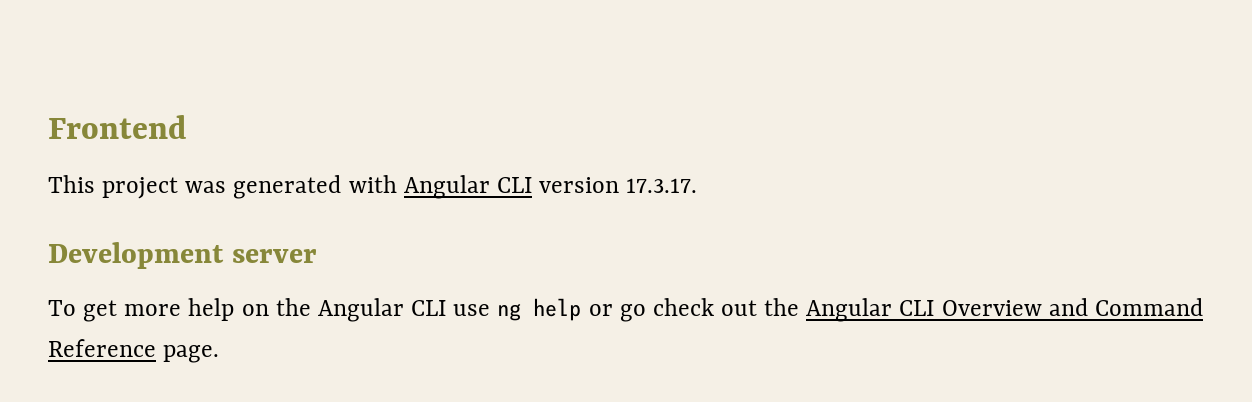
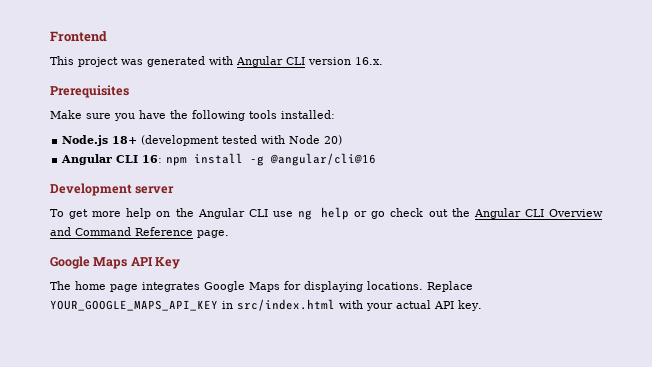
- This project was generated with Angular CLI version 17.3.17.
+ This project was generated with Angular CLI version 16.x.
+ Prerequisites
+ Make sure you have the following tools installed:
+ Node.js 18+ (development tested with Node 20)
+ Angular CLI 16: npm install -g @angular/cli@16
+ Google Maps API Key
+ The home page integrates Google Maps for displaying locations. Replace YOUR_GOOGLE_MAPS_API_KEY in src/index.html with your actual API key.

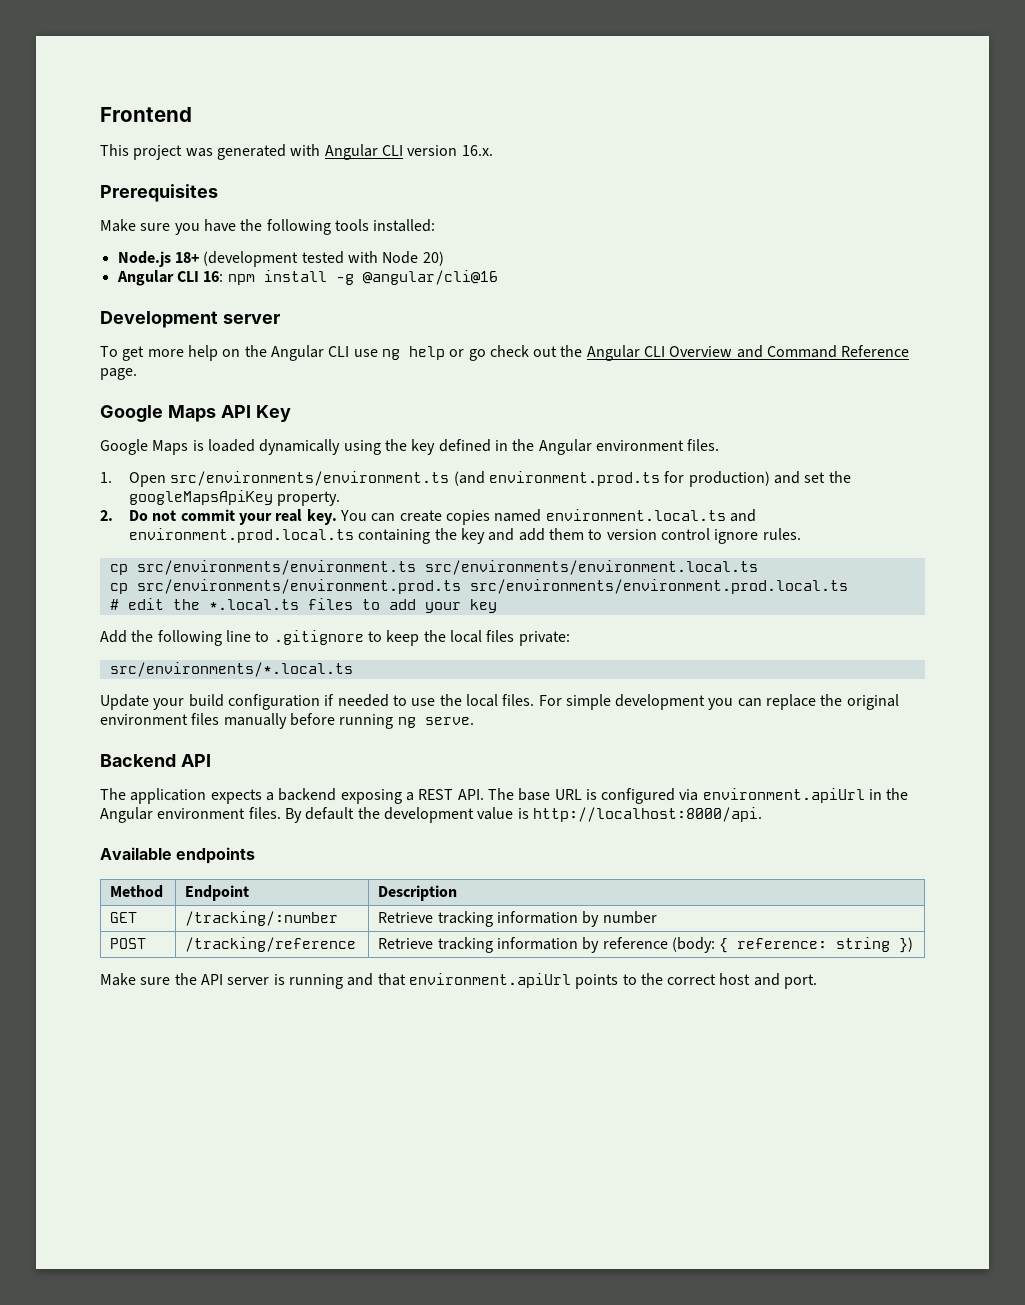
- The home page integrates Google Maps for displaying locations. Replace YOUR_GOOGLE_MAPS_API_KEY in src/index.html with your actual API key.
+ Google Maps is loaded dynamically using the key defined in the Angular environment files.
+ 1. Open src/environments/environment.ts (and environment.prod.ts for production) and set the googleMapsApiKey property.
+ 2. Do not commit your real key. You can create copies named environment.local.ts and environment.prod.local.ts containing the key and add them to version control ignore rules.
+ cp src/environments/environment.ts src/environments/environment.local.ts
+ cp src/environments/environment.prod.ts src/environments/environment.prod.local.ts
+ # edit the *.local.ts files to add your key
+ Add the following line to .gitignore to keep the local files private:
+ src/environments/*.local.ts
+ Update your build configuration if needed to use the local files. For simple development you can replace the original environment files manually before running ng serve.
+ Backend API
+ The application expects a backend exposing a REST API. The base URL is configured via environment.apiUrl in the Angular environment files. By default the development value is http://localhost:8000/api.
+ Available endpoints
+ Method | Endpoint | Description
+ GET | /tracking/:number | Retrieve tracking information by number
+ POST | /tracking/reference | Retrieve tracking information by reference (body: { reference: string })
+ Make sure the API server is running and that environment.apiUrl points to the correct host and port.

